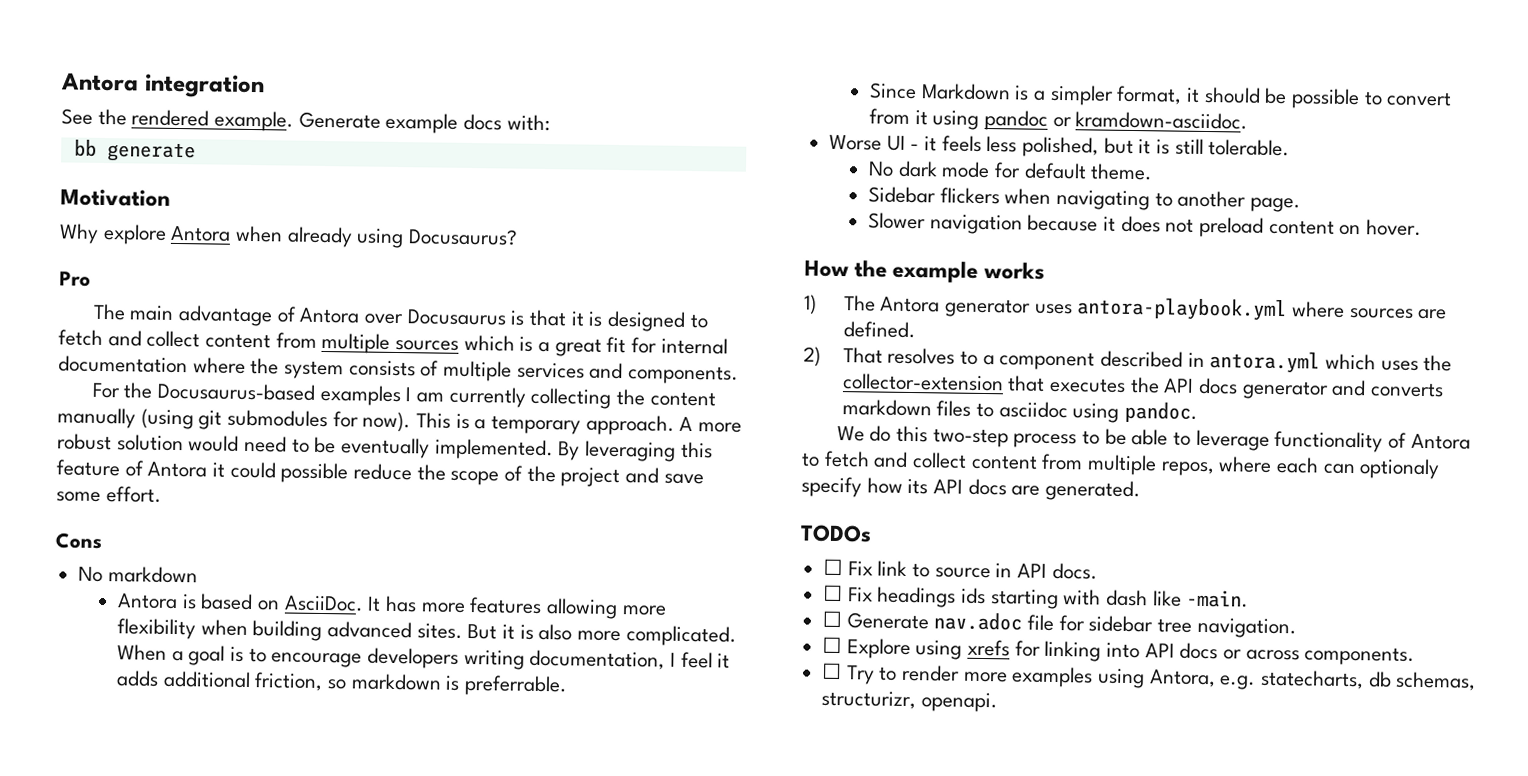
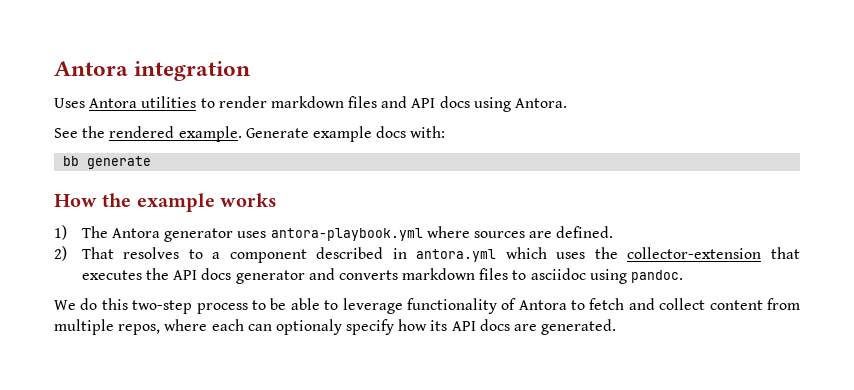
+ Uses Antora utilities to render markdown files and API docs using Antora.
- Motivation
- Why explore Antora when already using Docusaurus?
- Pro
- The main advantage of Antora over Docusaurus is that it is designed to fetch and collect content from multiple sources which is a great fit for internal documentation where the system consists of multiple services and components.
- For the Docusaurus-based examples I am currently collecting the content manually (using git submodules for now). This is a temporary approach. A more robust solution would need to be eventually implemented. By leveraging this feature of Antora it could possible reduce the scope of the project and save some effort.
- Cons
- No markdown
- Antora is based on AsciiDoc. It has more features allowing more flexibility when building advanced sites. But it is also more complicated. When a goal is to encourage developers writing documentation, I feel it adds additional friction, so markdown is preferrable.
- Since Markdown is a simpler format, it should be possible to convert from it using pandoc or kramdown-asciidoc.
- Worse UI - it feels less polished, but it is still tolerable.
- No dark mode for default theme.
- Sidebar flickers when navigating to another page.
- Slower navigation because it does not preload content on hover.
- TODOs
- ☐ Fix link to source in API docs.
- ☐ Fix headings ids starting with dash like -main.
- ☐ Generate nav.adoc file for sidebar tree navigation.
- ☐ Explore using xrefs for linking into API docs or across components.
- ☐ Try to render more examples using Antora, e.g. statecharts, db schemas, structurizr, openapi.

